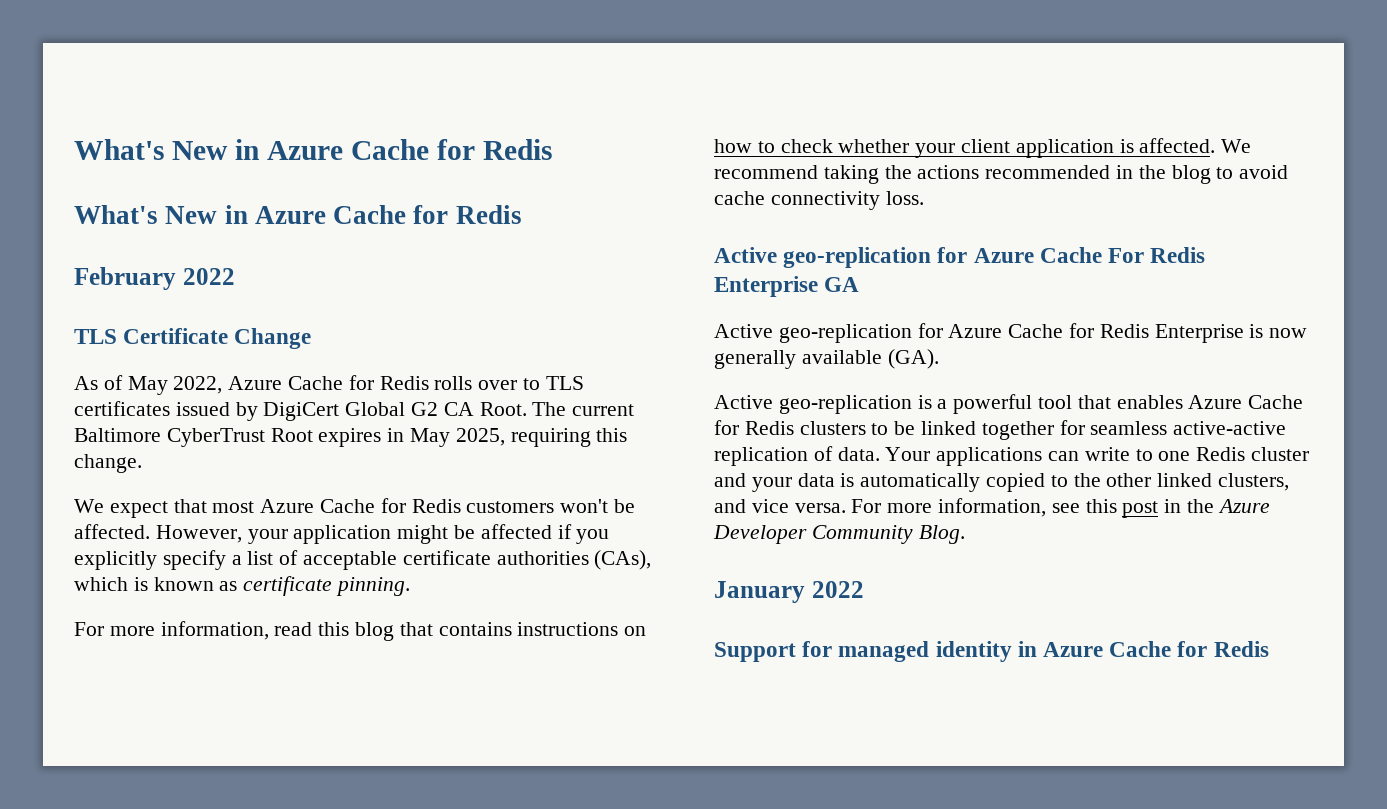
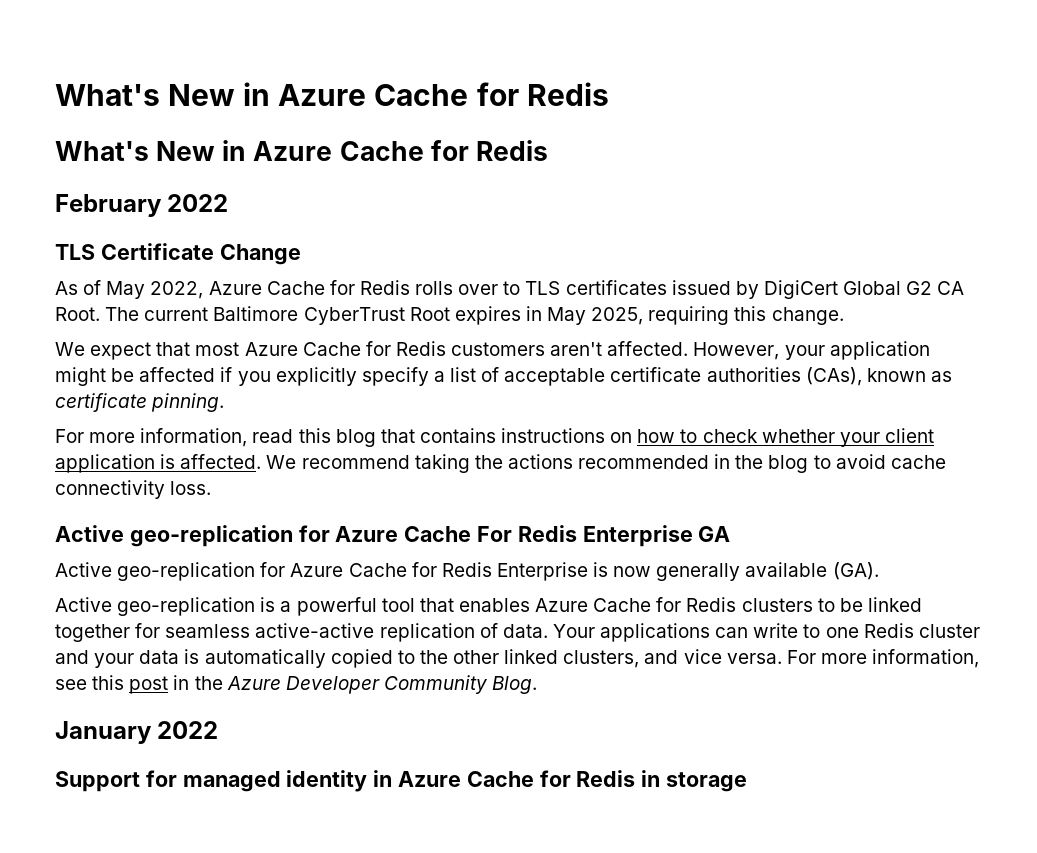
- We expect that most Azure Cache for Redis customers won't be affected.
+ We expect that most Azure Cache for Redis customers aren't affected.
- However, your application might be affected if you explicitly specify a list of acceptable certificate authorities (CAs), which is known as certificate pinning.
+ However, your application might be affected if you explicitly specify a list of acceptable certificate authorities (CAs), known as certificate pinning.
- Support for managed identity in Azure Cache for Redis
+ Support for managed identity in Azure Cache for Redis in storage

